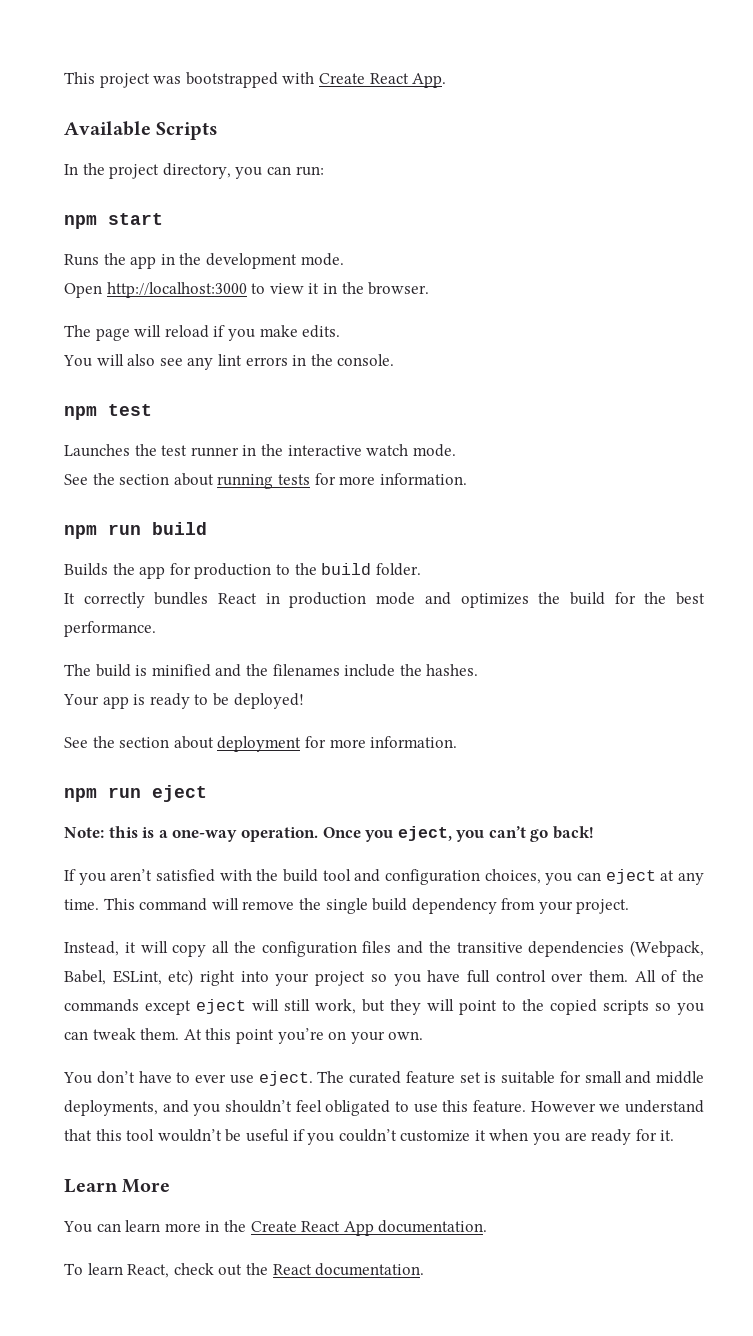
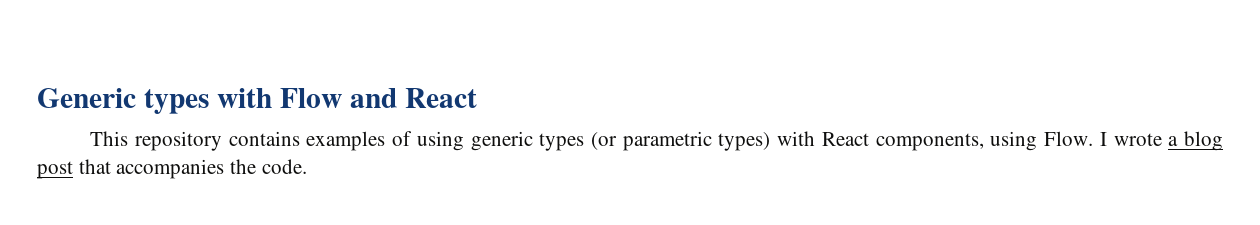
- This project was bootstrapped with Create React App.
- Available Scripts
- In the project directory, you can run:
- npm start
- Runs the app in the development mode.
- Open http://localhost:3000 to view it in the browser.
- The page will reload if you make edits.
- You will also see any lint errors in the console.
- npm test
- Launches the test runner in the interactive watch mode.
- See the section about running tests for more information.
- npm run build
- Builds the app for production to the build folder.
- It correctly bundles React in production mode and optimizes the build for the best performance.
- The build is minified and the filenames include the hashes.
- Your app is ready to be deployed!
- See the section about deployment for more information.
- npm run eject
- Note: this is a one-way operation. Once you eject, you can’t go back!
- If you aren’t satisfied with the build tool and configuration choices, you can eject at any time. This command will remove the single build dependency from your project.
- Instead, it will copy all the configuration files and the transitive dependencies (Webpack, Babel, ESLint, etc) right into your project so you have full control over them. All of the commands except eject will still work, but they will point to the copied scripts so you can tweak them. At this point you’re on your own.
- You don’t have to ever use eject. The curated feature set is suitable for small and middle deployments, and you shouldn’t feel obligated to use this feature. However we understand that this tool wouldn’t be useful if you couldn’t customize it when you are ready for it.
- Learn More
- You can learn more in the Create React App documentation.
- To learn React, check out the React documentation.
+ Generic types with Flow and React
+ This repository contains examples of using generic types (or parametric types) with React components, using Flow. I wrote a blog post that accompanies the code.

